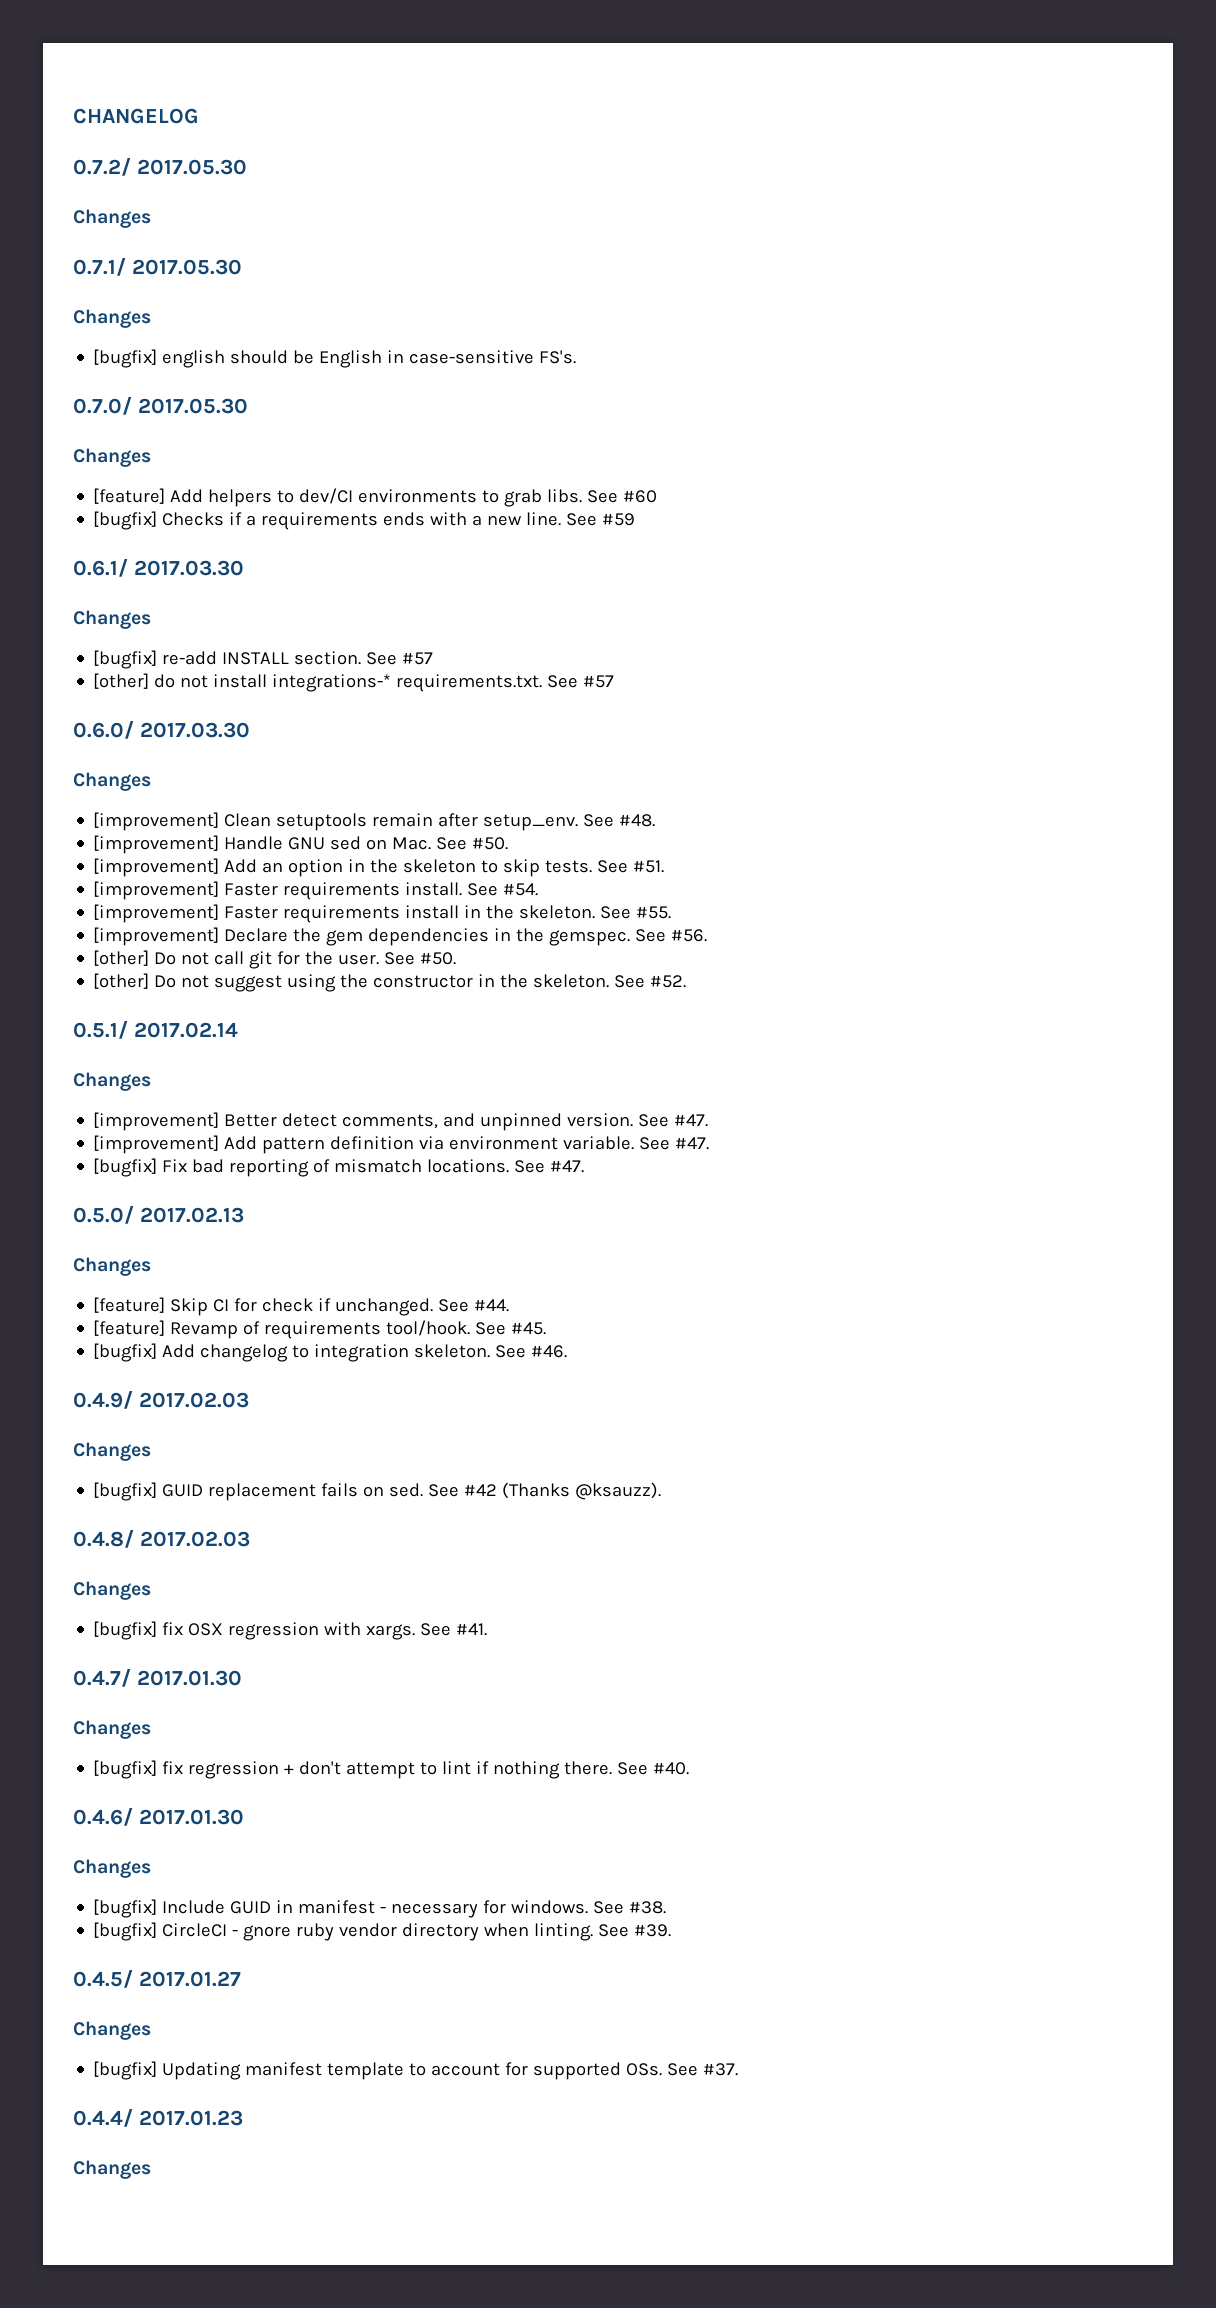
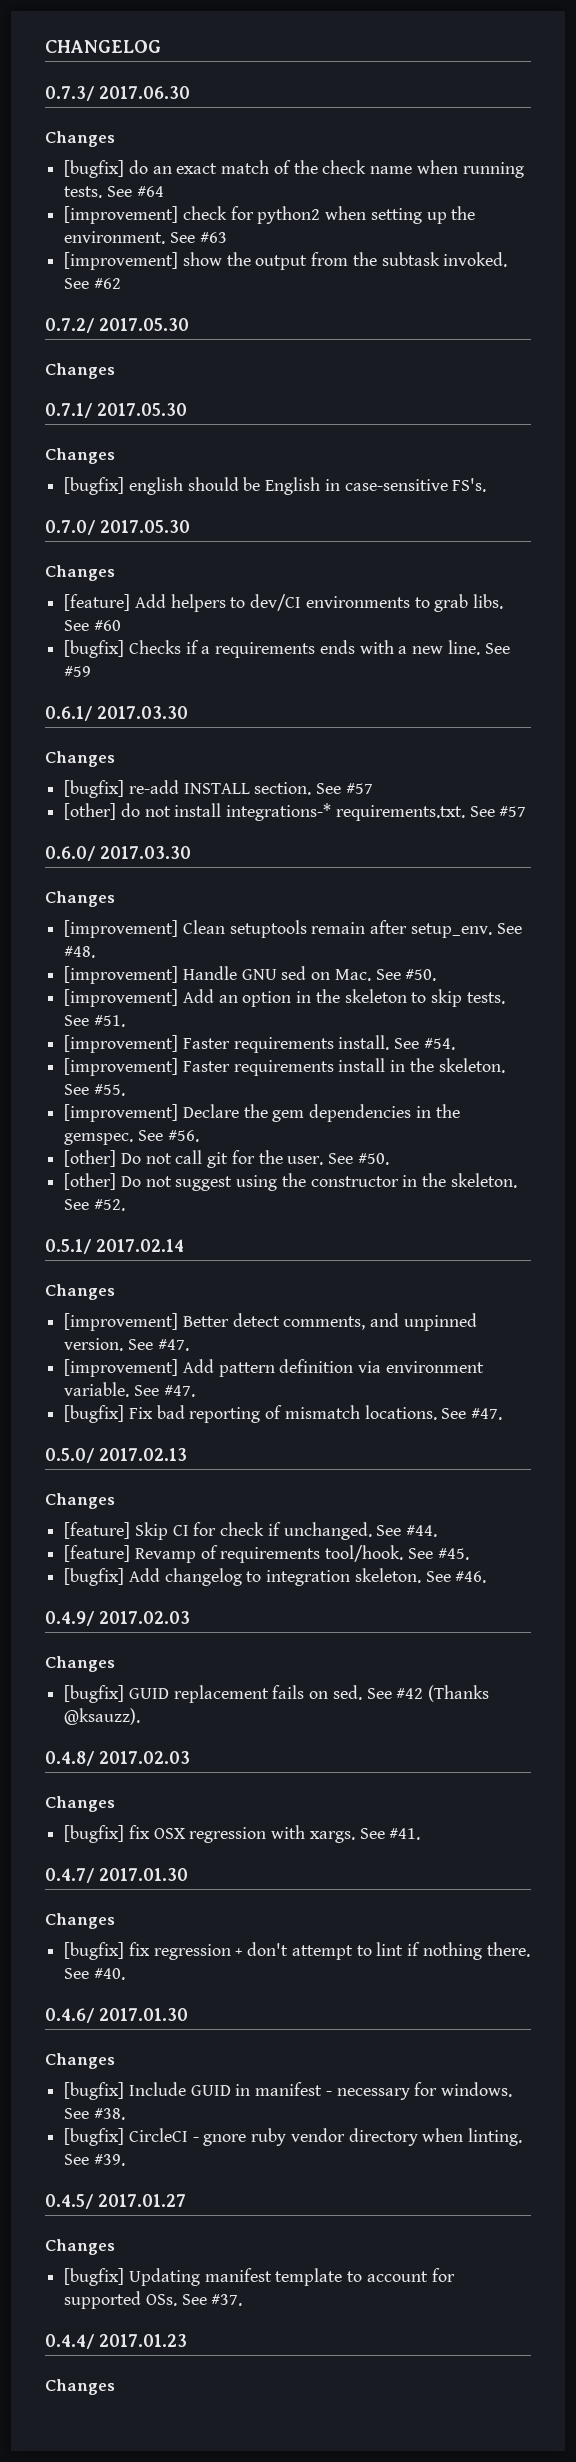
+ 0.7.3/ 2017.06.30
+ Changes
+ [bugfix] do an exact match of the check name when running tests. See #64
+ [improvement] check for python2 when setting up the environment. See #63
+ [improvement] show the output from the subtask invoked. See #62

